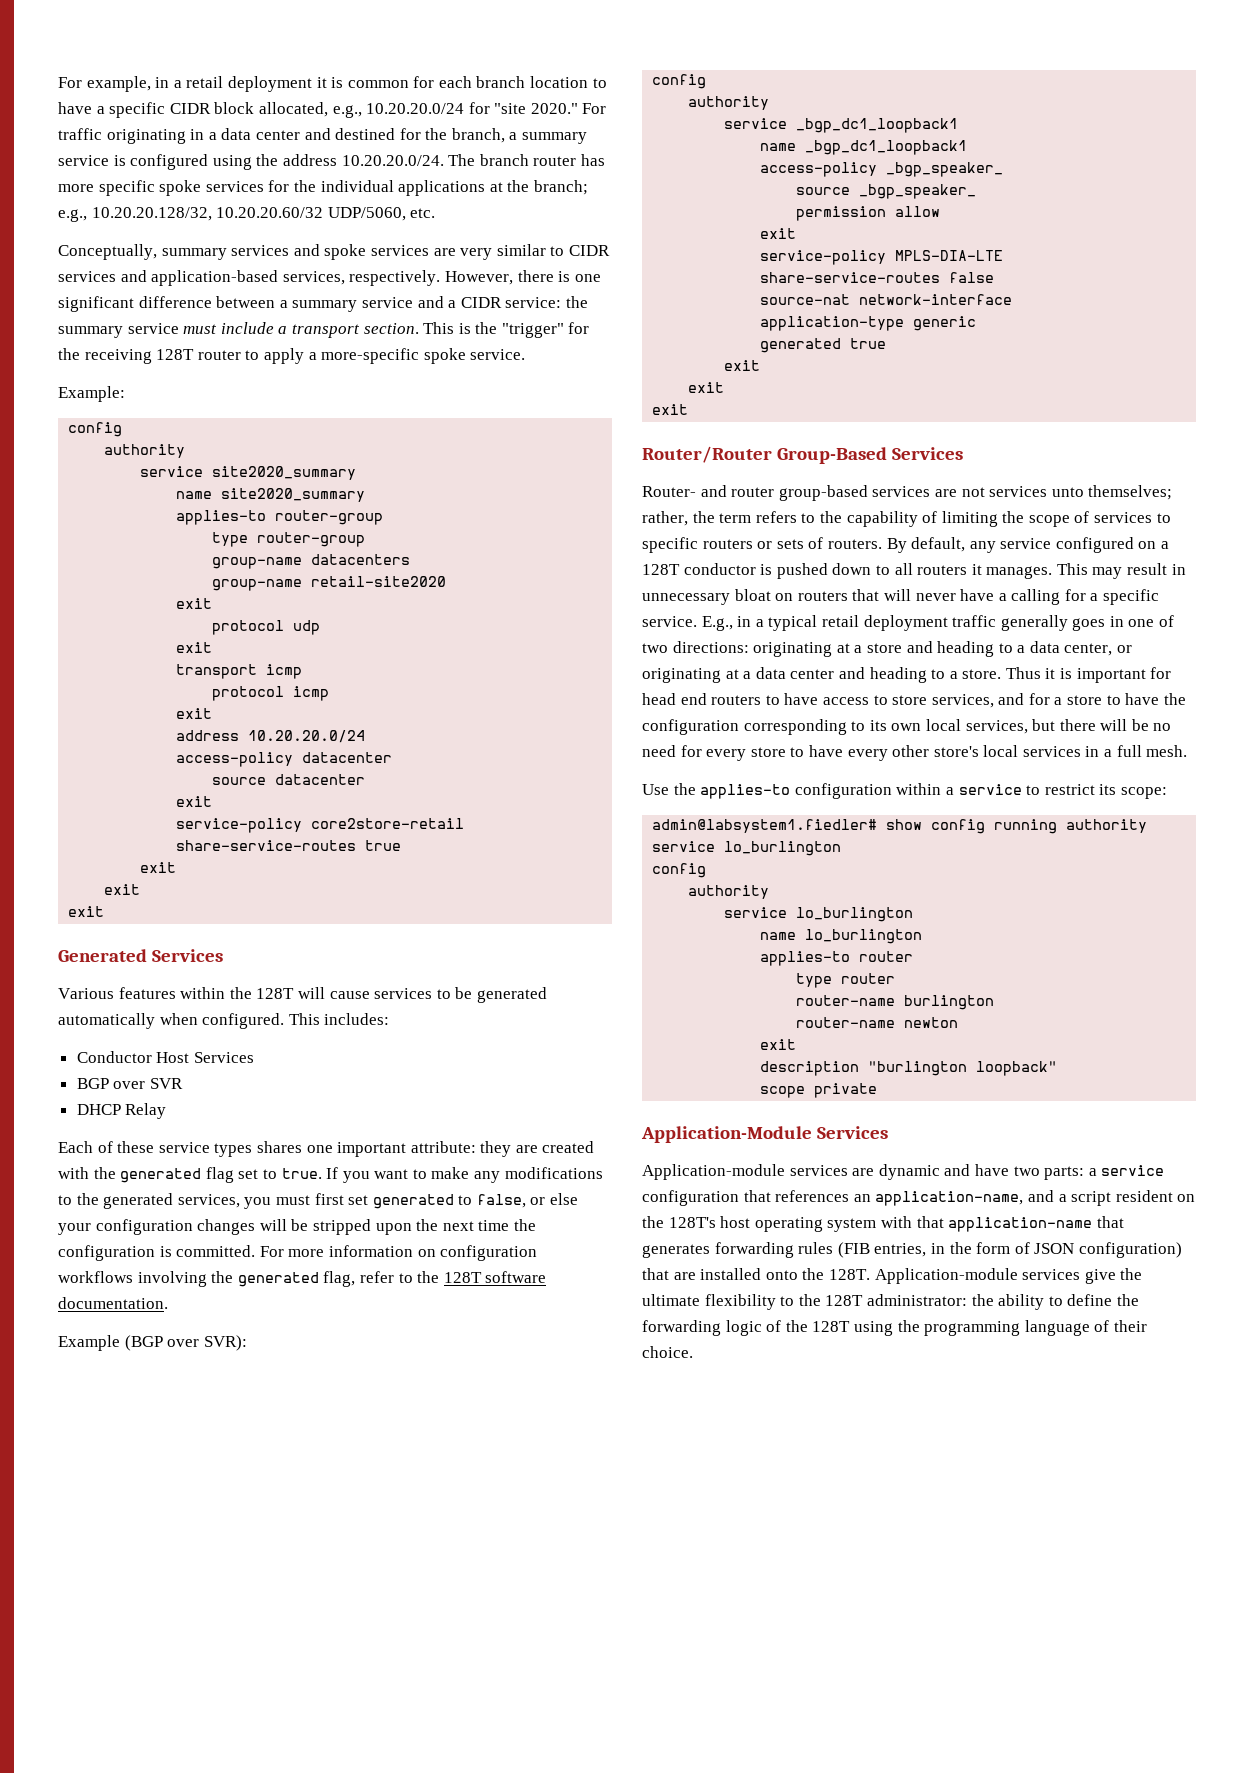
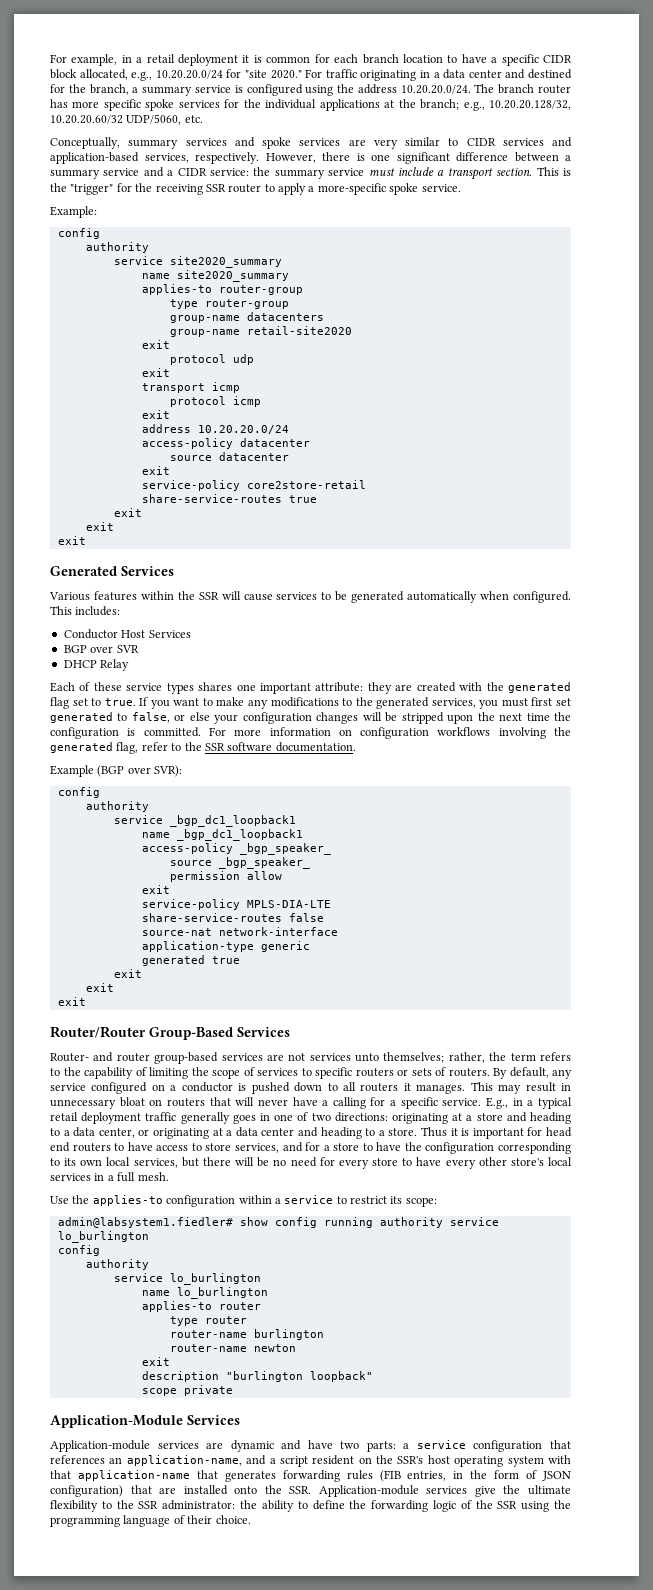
- This is the "trigger" for the receiving 128T router to apply a more-specific spoke service.
+ This is the "trigger" for the receiving SSR router to apply a more-specific spoke service.
- Various features within the 128T will cause services to be generated automatically when configured.
+ Various features within the SSR will cause services to be generated automatically when configured.
- For more information on configuration workflows involving the generated flag, refer to the 128T software documentation.
+ For more information on configuration workflows involving the generated flag, refer to the SSR software documentation.
- By default, any service configured on a 128T conductor is pushed down to all routers it manages.
+ By default, any service configured on a conductor is pushed down to all routers it manages.
- a service configuration that references an application-name, and a script resident on the 128T's host operating system with that application-name that generates forwarding rules (FIB entries, in the form of JSON configuration) that are installed onto the 128T. Application-module services give the ultimate flexibility to the 128T administrator:
+ a service configuration that references an application-name, and a script resident on the SSR's host operating system with that application-name that generates forwarding rules (FIB entries, in the form of JSON configuration) that are installed onto the SSR. Application-module services give the ultimate flexibility to the SSR administrator:
- the ability to define the forwarding logic of the 128T using the programming language of their choice.
+ the ability to define the forwarding logic of the SSR using the programming language of their choice.

